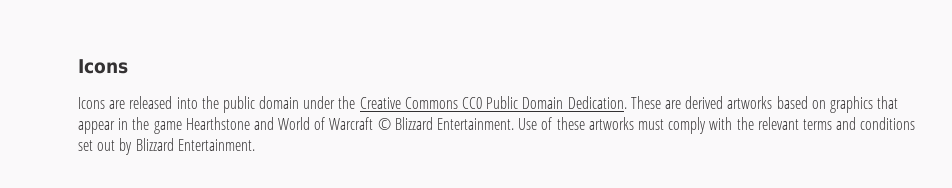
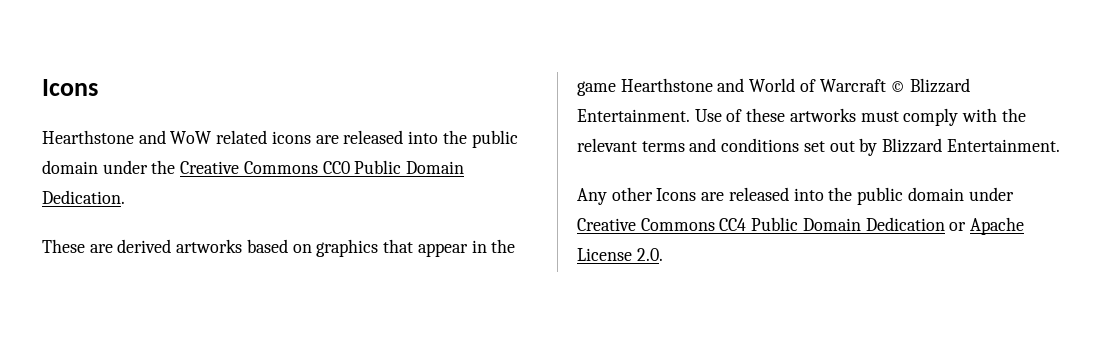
- Icons are released into the public domain under the Creative Commons CC0 Public Domain Dedication. These are derived artworks based on graphics that appear in the game Hearthstone and World of Warcraft © Blizzard Entertainment.
+ Hearthstone and WoW related icons are released into the public domain under the Creative Commons CC0 Public Domain Dedication.
+ These are derived artworks based on graphics that appear in the game Hearthstone and World of Warcraft © Blizzard Entertainment.
+ Any other Icons are released into the public domain under Creative Commons CC4 Public Domain Dedication or Apache License 2.0.

